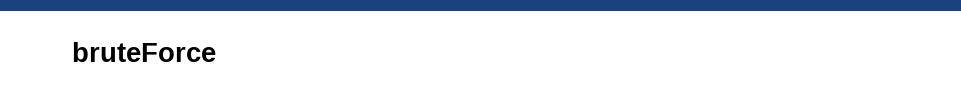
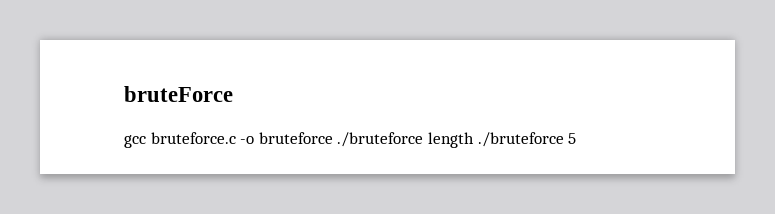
+ gcc bruteforce.c -o bruteforce ./bruteforce length ./bruteforce 5

